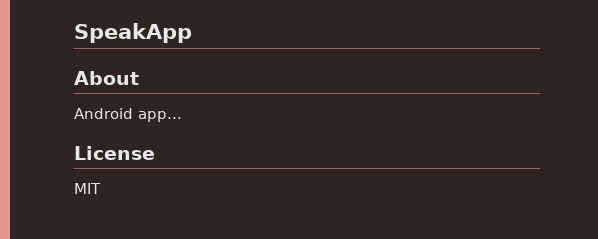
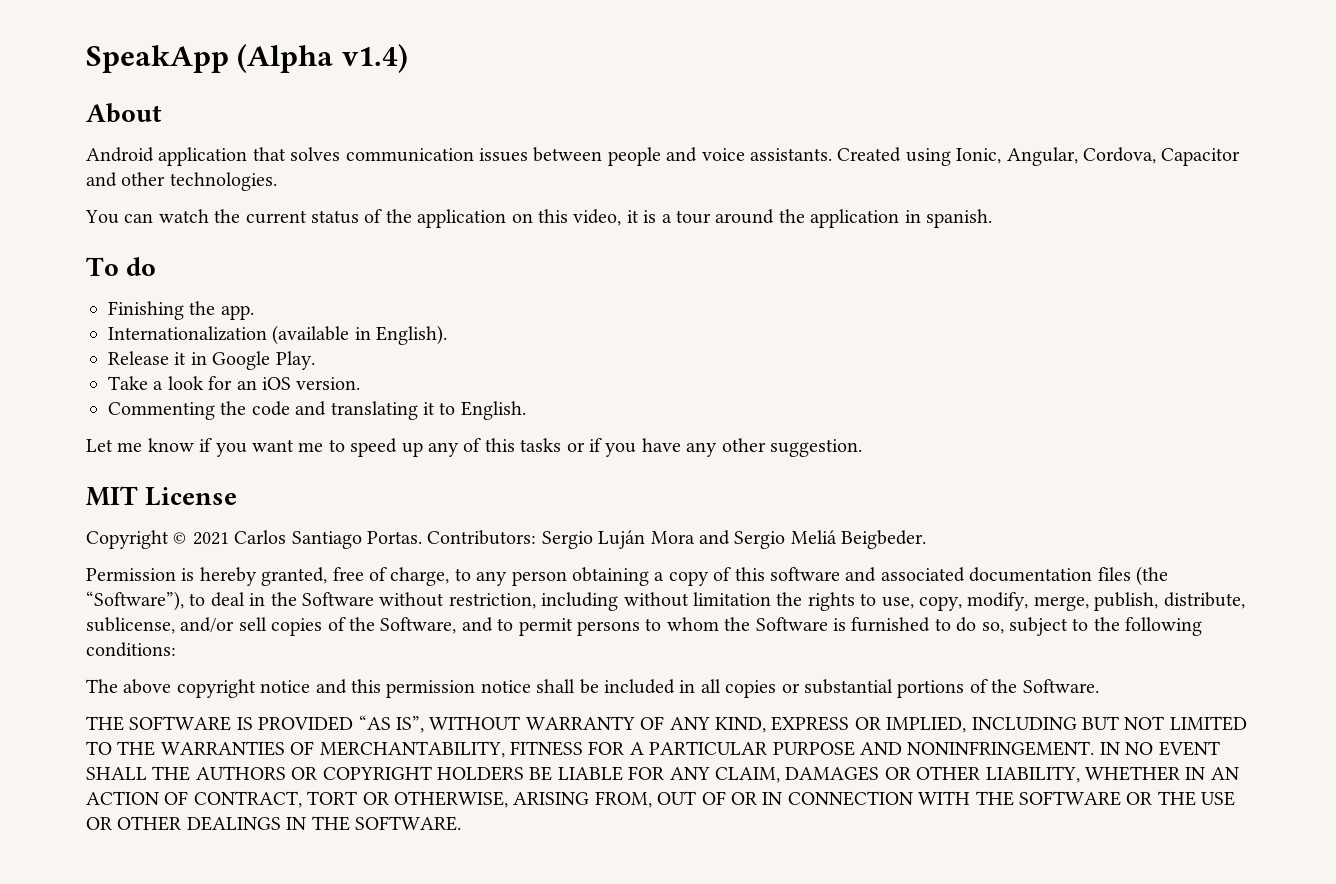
- SpeakApp
+ SpeakApp (Alpha v1.4)
- Android app...
- License
- MIT
+ Android application that solves communication issues between people and voice assistants. Created using Ionic, Angular, Cordova, Capacitor and other technologies.
+ You can watch the current status of the application on this video, it is a tour around the application in spanish.
+ To do
+ Finishing the app.
+ Internationalization (available in English).
+ Release it in Google Play.
+ Take a look for an iOS version.
+ Commenting the code and translating it to English.
+ Let me know if you want me to speed up any of this tasks or if you have any other suggestion.
+ MIT License
+ Copyright © 2021 Carlos Santiago Portas. Contributors: Sergio Luján Mora and Sergio Meliá Beigbeder.
+ Permission is hereby granted, free of charge, to any person obtaining a copy of this software and associated documentation files (the “Software”), to deal in the Software without restriction, including without limitation the rights to use, copy, modify, merge, publish, distribute, sublicense, and/or sell copies of the Software, and to permit persons to whom the Software is furnished to do so, subject to the following conditions:
+ The above copyright notice and this permission notice shall be included in all copies or substantial portions of the Software.
+ THE SOFTWARE IS PROVIDED “AS IS”, WITHOUT WARRANTY OF ANY KIND, EXPRESS OR IMPLIED, INCLUDING BUT NOT LIMITED TO THE WARRANTIES OF MERCHANTABILITY, FITNESS FOR A PARTICULAR PURPOSE AND NONINFRINGEMENT. IN NO EVENT SHALL THE AUTHORS OR COPYRIGHT HOLDERS BE LIABLE FOR ANY CLAIM, DAMAGES OR OTHER LIABILITY, WHETHER IN AN ACTION OF CONTRACT, TORT OR OTHERWISE, ARISING FROM, OUT OF OR IN CONNECTION WITH THE SOFTWARE OR THE USE OR OTHER DEALINGS IN THE SOFTWARE.

